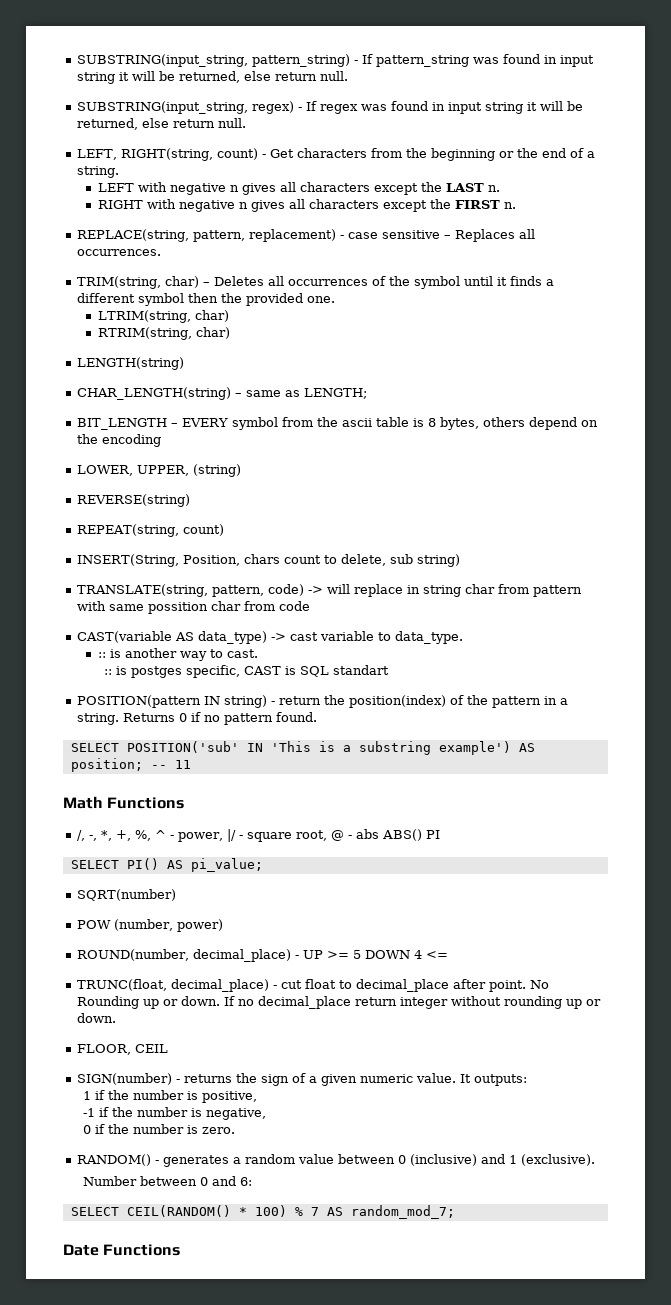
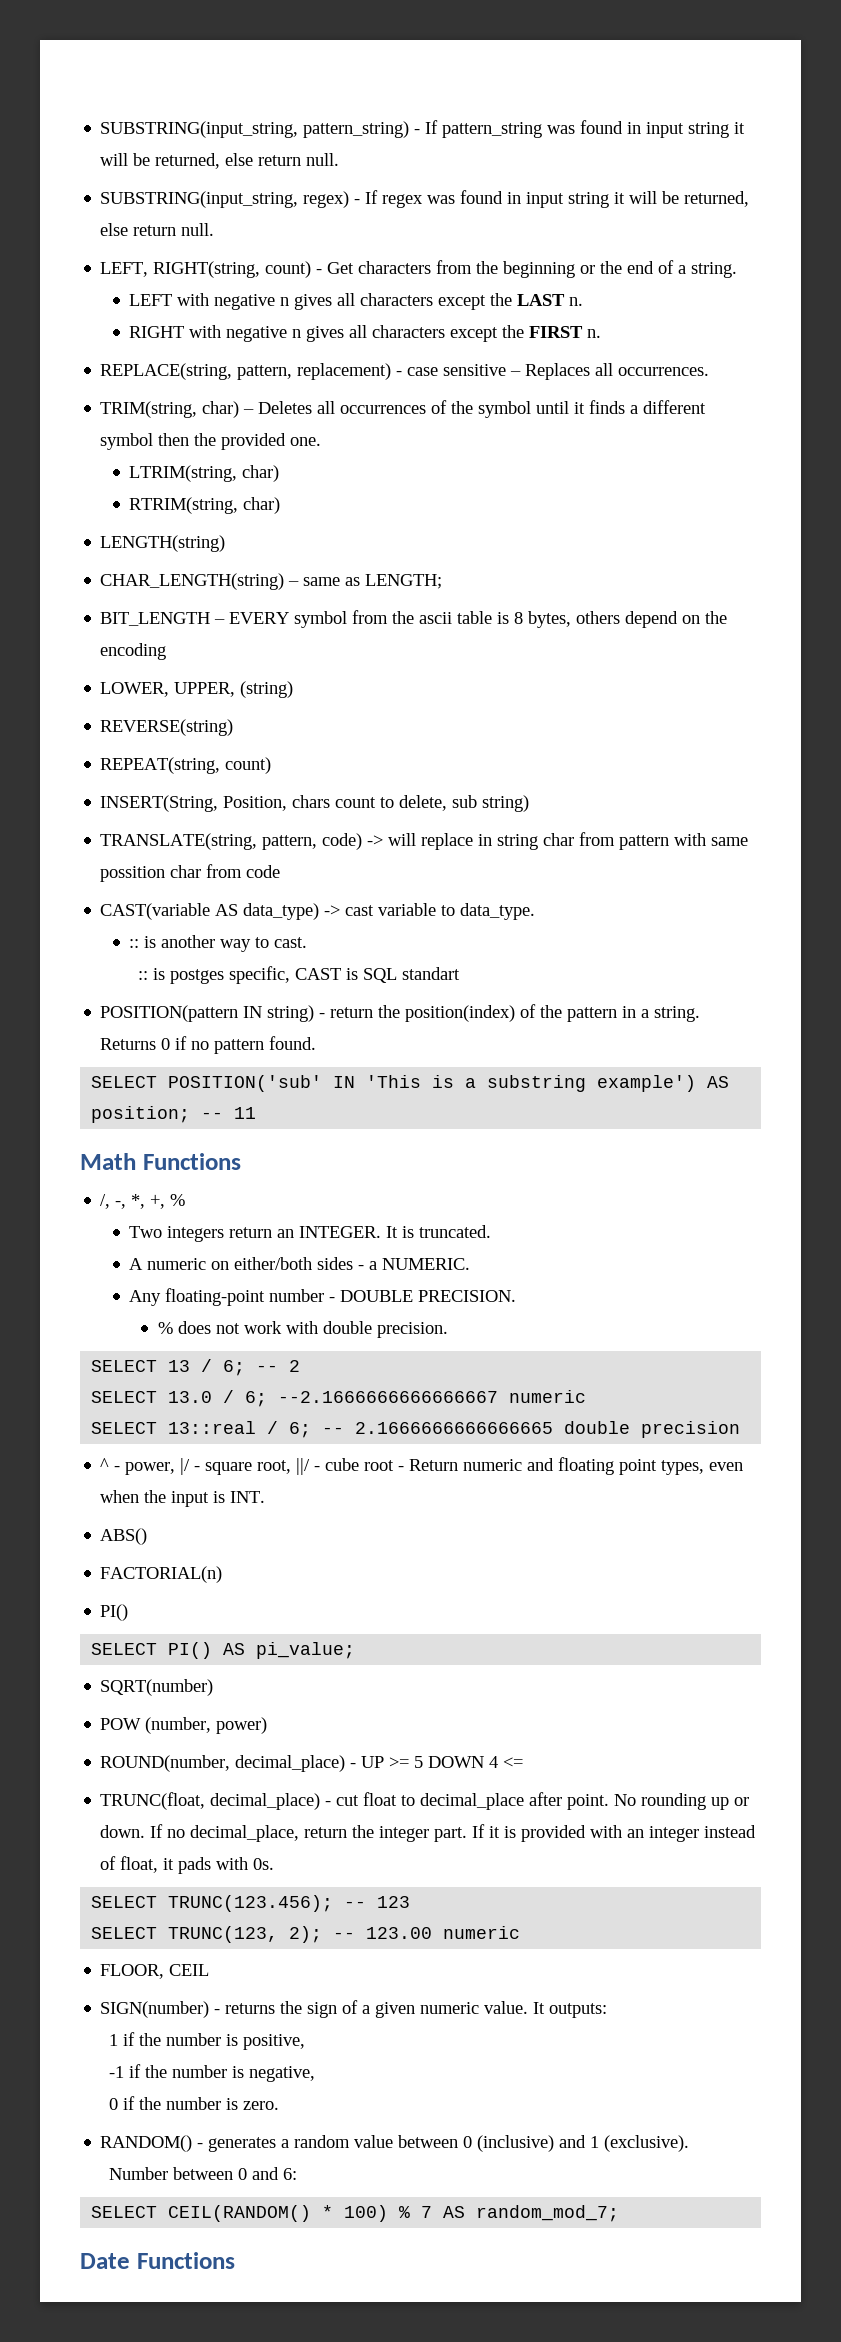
- /, -, *, +, %, ^ - power, |/ - square root, @ - abs АBS() PI
+ /, -, *, +, %
+ Two integers return an INTEGER. It is truncated.
+ A numeric on either/both sides - a NUMERIC.
+ Any floating-point number - DOUBLE PRECISION.
+ % does not work with double precision.
+ SELECT 13 / 6; -- 2
+ SELECT 13.0 / 6; --2.1666666666666667 numeric
+ SELECT 13::real / 6; -- 2.1666666666666665 double precision
+ ^ - power, |/ - square root, ||/ - cube root - Return numeric and floating point types, even when the input is INT.
+ АBS()
+ FACTORIAL(n)
+ PI()
- No Rounding up or down.
+ No rounding up or down.
- If no decimal_place return integer without rounding up or down.
+ If no decimal_place, return the integer part. If it is provided with an integer instead of float, it pads with 0s.
+ SELECT TRUNC(123.456); -- 123
+ SELECT TRUNC(123, 2); -- 123.00 numeric

